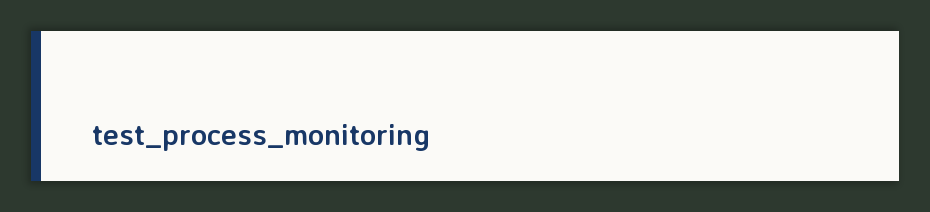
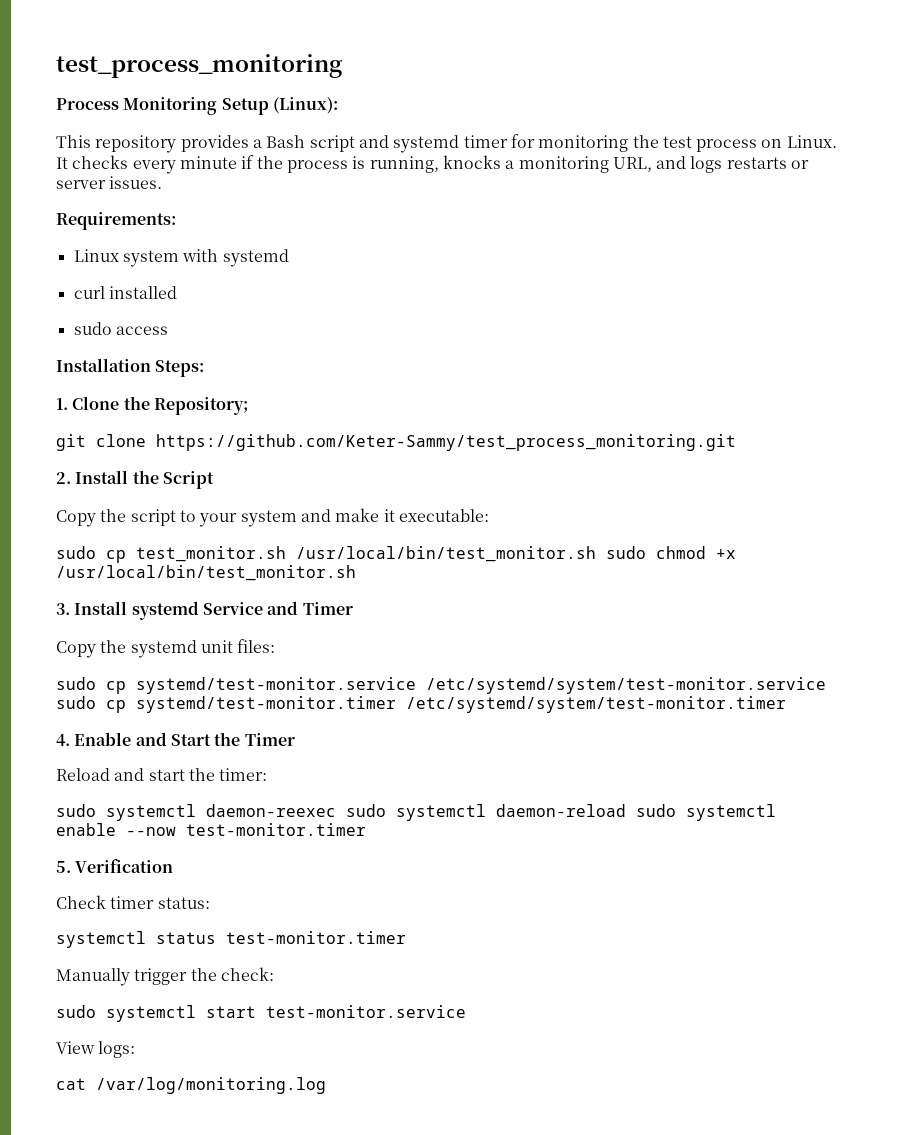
+ Process Monitoring Setup (Linux):
+ This repository provides a Bash script and systemd timer for monitoring the test process on Linux. It checks every minute if the process is running, knocks a monitoring URL, and logs restarts or server issues.
+ Requirements:
+ Linux system with systemd
+ curl installed
+ sudo access
+ Installation Steps:
+ 1. Clone the Repository;
+ git clone https://github.com/Keter-Sammy/test_process_monitoring.git
+ 2. Install the Script
+ Copy the script to your system and make it executable:
+ sudo cp test_monitor.sh /usr/local/bin/test_monitor.sh sudo chmod +x /usr/local/bin/test_monitor.sh
+ 3. Install systemd Service and Timer
+ Copy the systemd unit files:
+ sudo cp systemd/test-monitor.service /etc/systemd/system/test-monitor.service sudo cp systemd/test-monitor.timer /etc/systemd/system/test-monitor.timer
+ 4. Enable and Start the Timer
+ Reload and start the timer:
+ sudo systemctl daemon-reexec sudo systemctl daemon-reload sudo systemctl enable --now test-monitor.timer
+ 5. Verification
+ Check timer status:
+ systemctl status test-monitor.timer
+ Manually trigger the check:
+ sudo systemctl start test-monitor.service
+ View logs:
+ cat /var/log/monitoring.log

